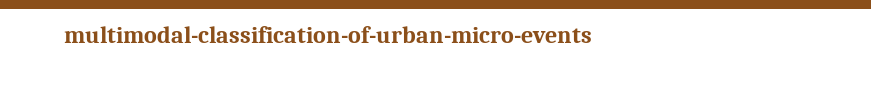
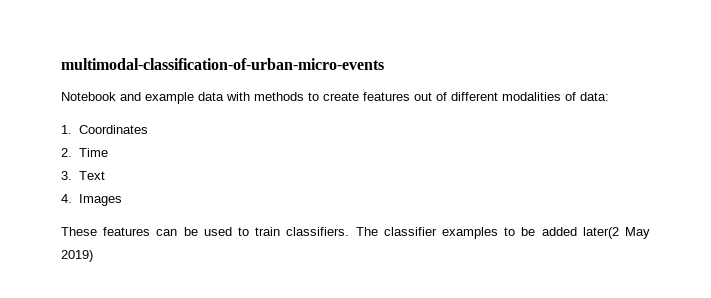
+ Notebook and example data with methods to create features out of different modalities of data:
+ 1. Coordinates
+ 2. Time
+ 3. Text
+ 4. Images
+ These features can be used to train classifiers. The classifier examples to be added later(2 May 2019)

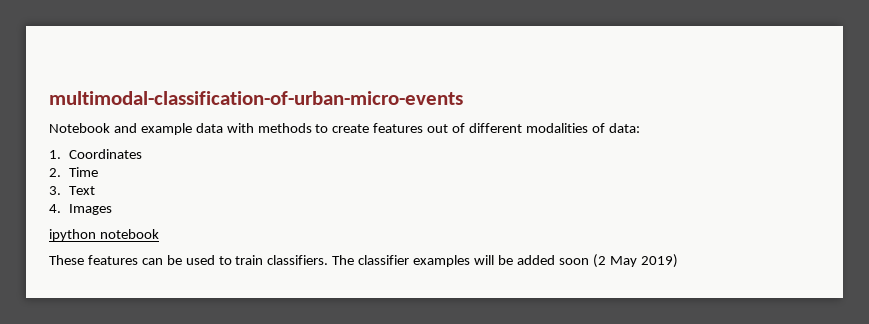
+ ipython notebook
- The classifier examples to be added later(2 May 2019)
+ The classifier examples will be added soon (2 May 2019)

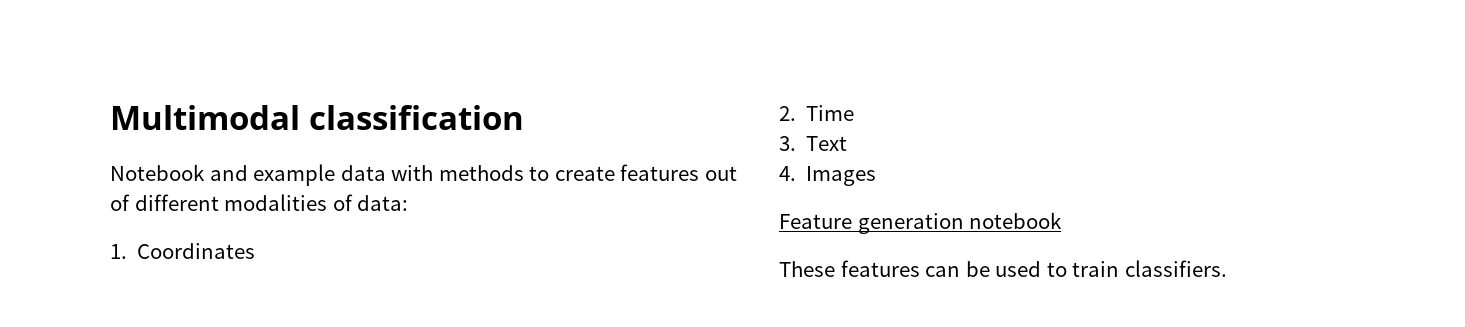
- multimodal-classification-of-urban-micro-events
+ Multimodal classification
- ipython notebook
+ Feature generation notebook
- The classifier examples will be added soon (2 May 2019)

